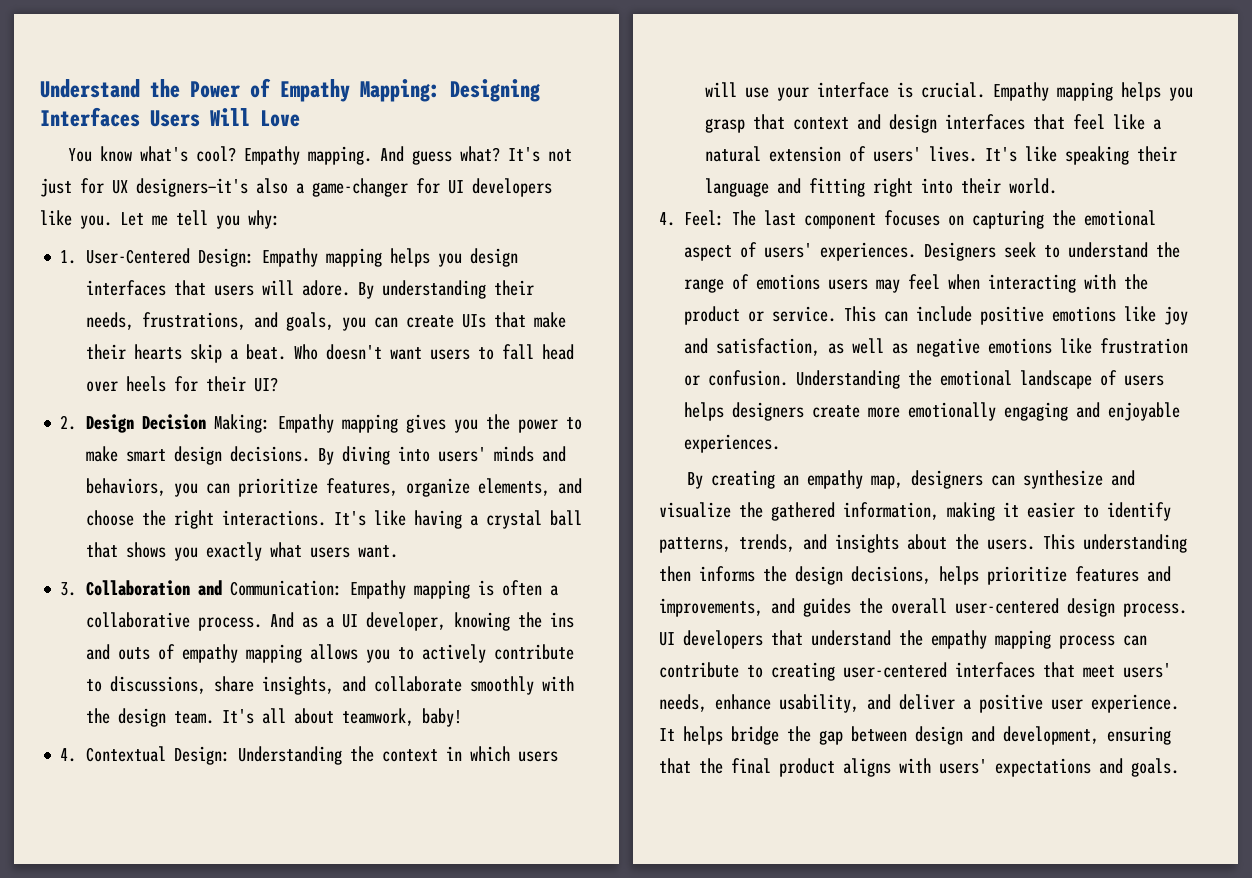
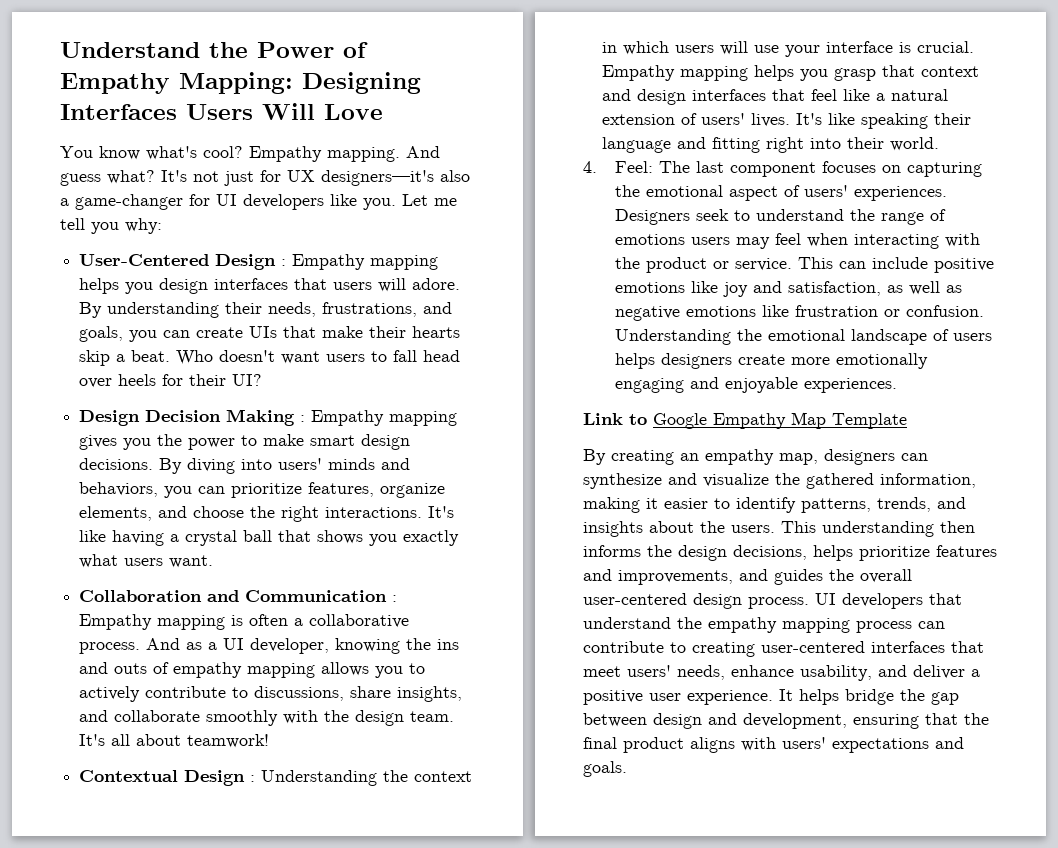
- 1. User-Centered Design: Empathy mapping helps you design interfaces that users will adore.
+ User-Centered Design : Empathy mapping helps you design interfaces that users will adore.
- 2. Design Decision Making: Empathy mapping gives you the power to make smart design decisions.
+ Design Decision Making : Empathy mapping gives you the power to make smart design decisions.
- 3. Collaboration and Communication: Empathy mapping is often a collaborative process.
+ Collaboration and Communication : Empathy mapping is often a collaborative process.
- It's all about teamwork, baby!
- 4. Contextual Design: Understanding the context in which users will use your interface is crucial.
+ It's all about teamwork!
+ Contextual Design : Understanding the context in which users will use your interface is crucial.
+ Link to Google Empathy Map Template

